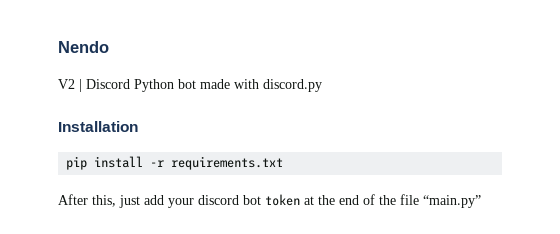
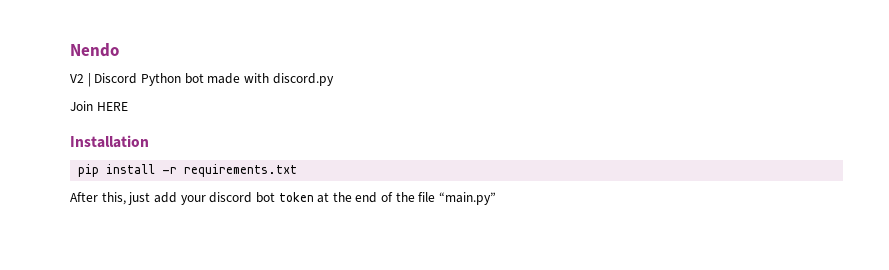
+ Join HERE

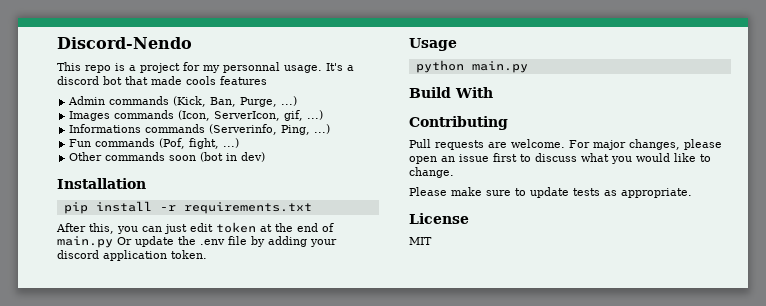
- Nendo
- V2 | Discord Python bot made with discord.py
- Join HERE
+ Discord-Nendo
+ This repo is a project for my personnal usage. It's a discord bot that made cools features
+ Admin commands (Kick, Ban, Purge, ...)
+ Images commands (Icon, ServerIcon, gif, ...)
+ Informations commands (Serverinfo, Ping, ...)
+ Fun commands (Pof, fight, ...)
+ Other commands soon (bot in dev)
- After this, just add your discord bot token at the end of the file “main.py”
+ After this, you can just edit token at the end of main.py Or update the .env file by adding your discord application token.
+ Usage
+ python main.py
+ Build With
+ Contributing
+ Pull requests are welcome. For major changes, please open an issue first to discuss what you would like to change.
+ Please make sure to update tests as appropriate.
+ License
+ MIT

